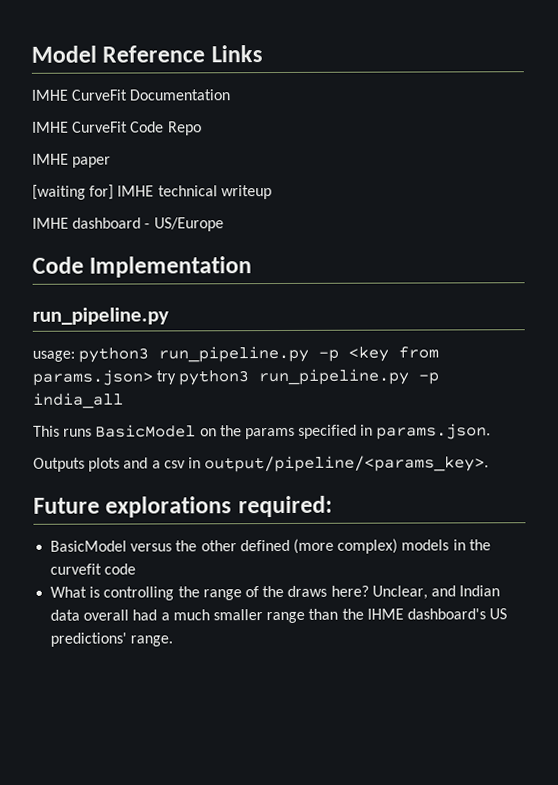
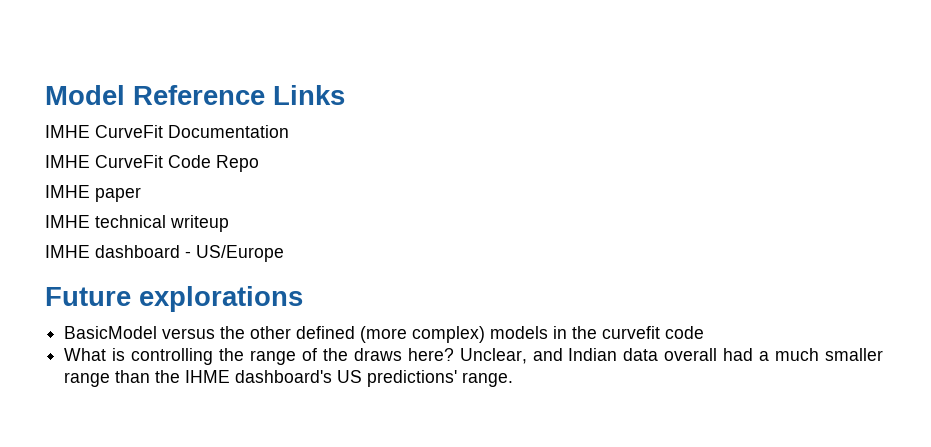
- [waiting for] IMHE technical writeup
+ IMHE technical writeup
- Code Implementation
- run_pipeline.py
- usage: python3 run_pipeline.py -p <key from params.json> try python3 run_pipeline.py -p india_all
- This runs BasicModel on the params specified in params.json.
- Outputs plots and a csv in output/pipeline/<params_key>.
- Future explorations required:
+ Future explorations

